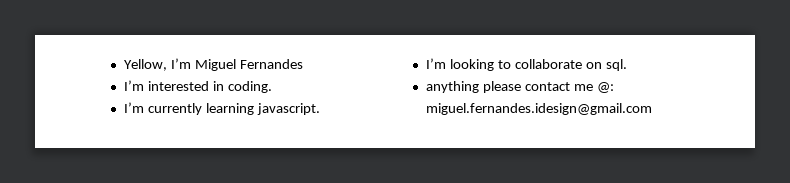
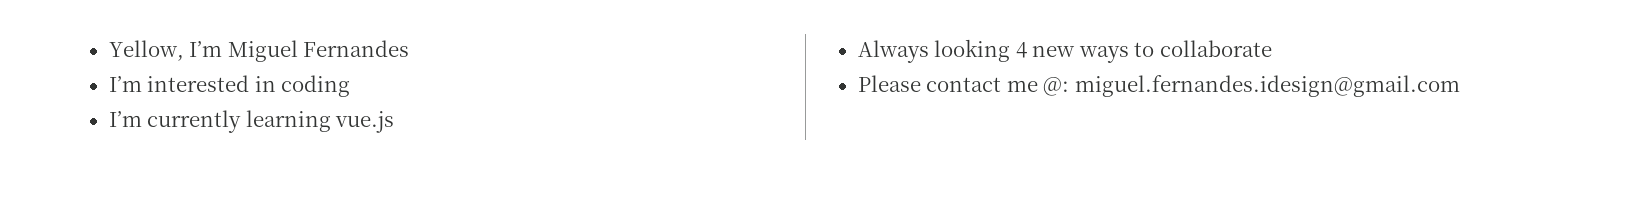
- I’m interested in coding.
+ I’m interested in coding
- I’m currently learning javascript.
- I’m looking to collaborate on sql.
- anything please contact me @: miguel.fernandes.idesign@gmail.com
+ I’m currently learning vue.js
+ Always looking 4 new ways to collaborate
+ Please contact me @: miguel.fernandes.idesign@gmail.com

